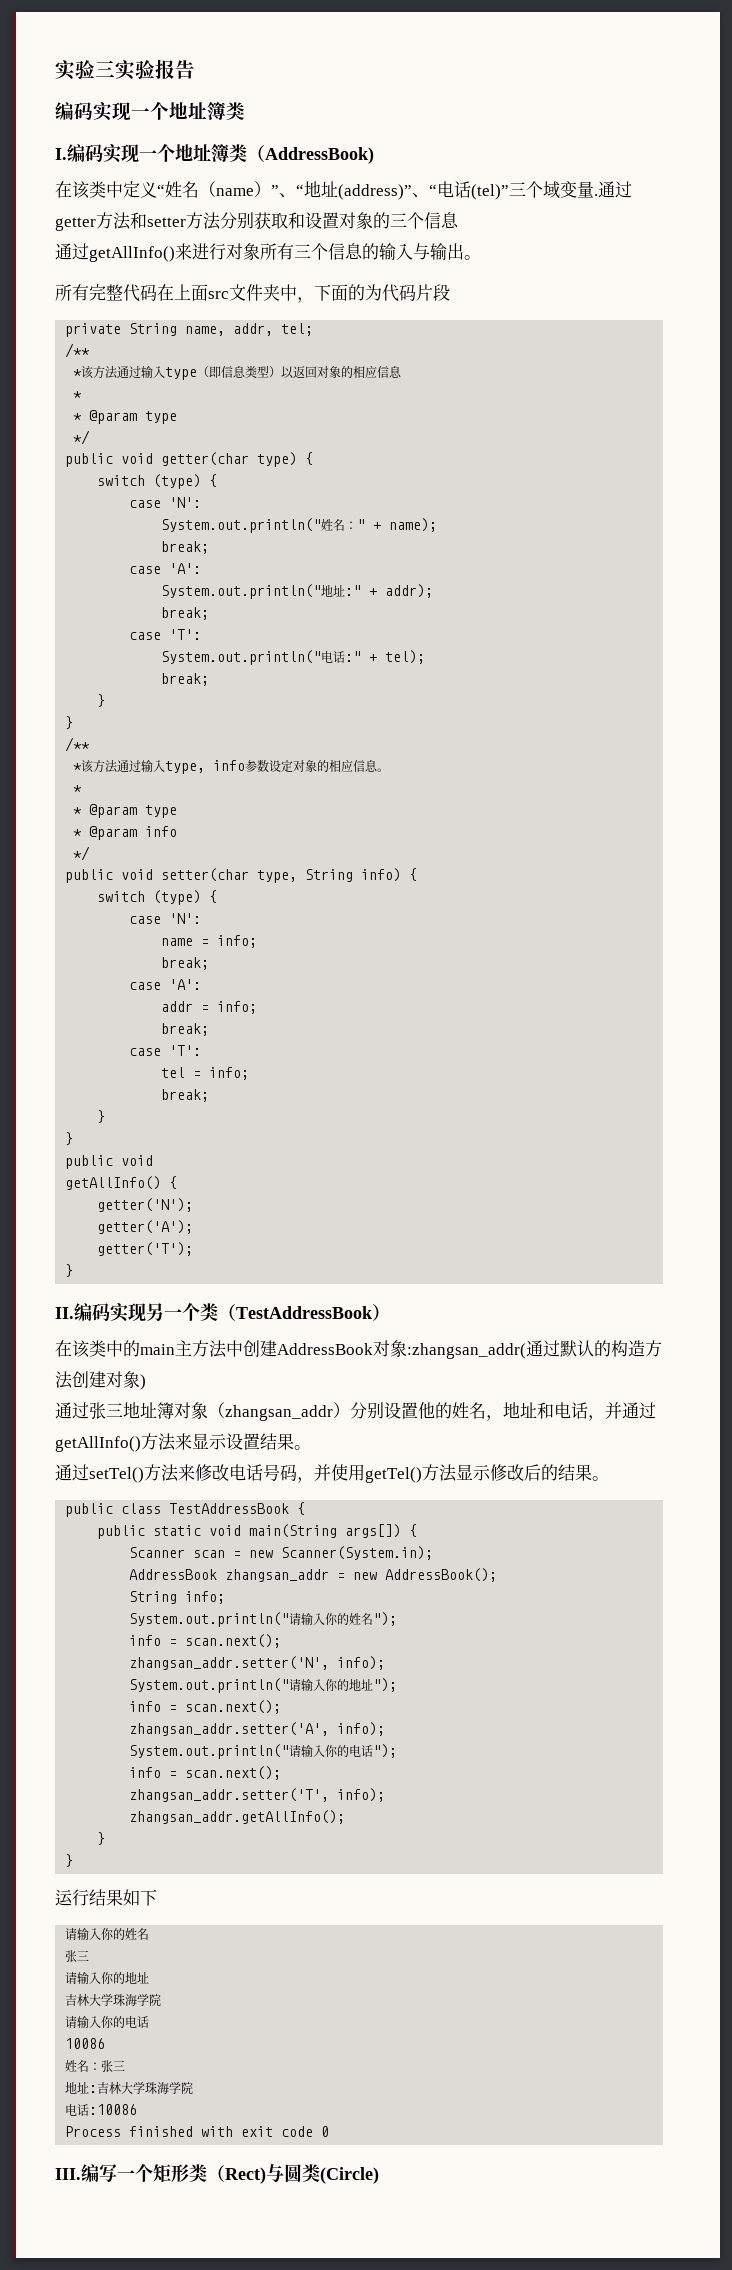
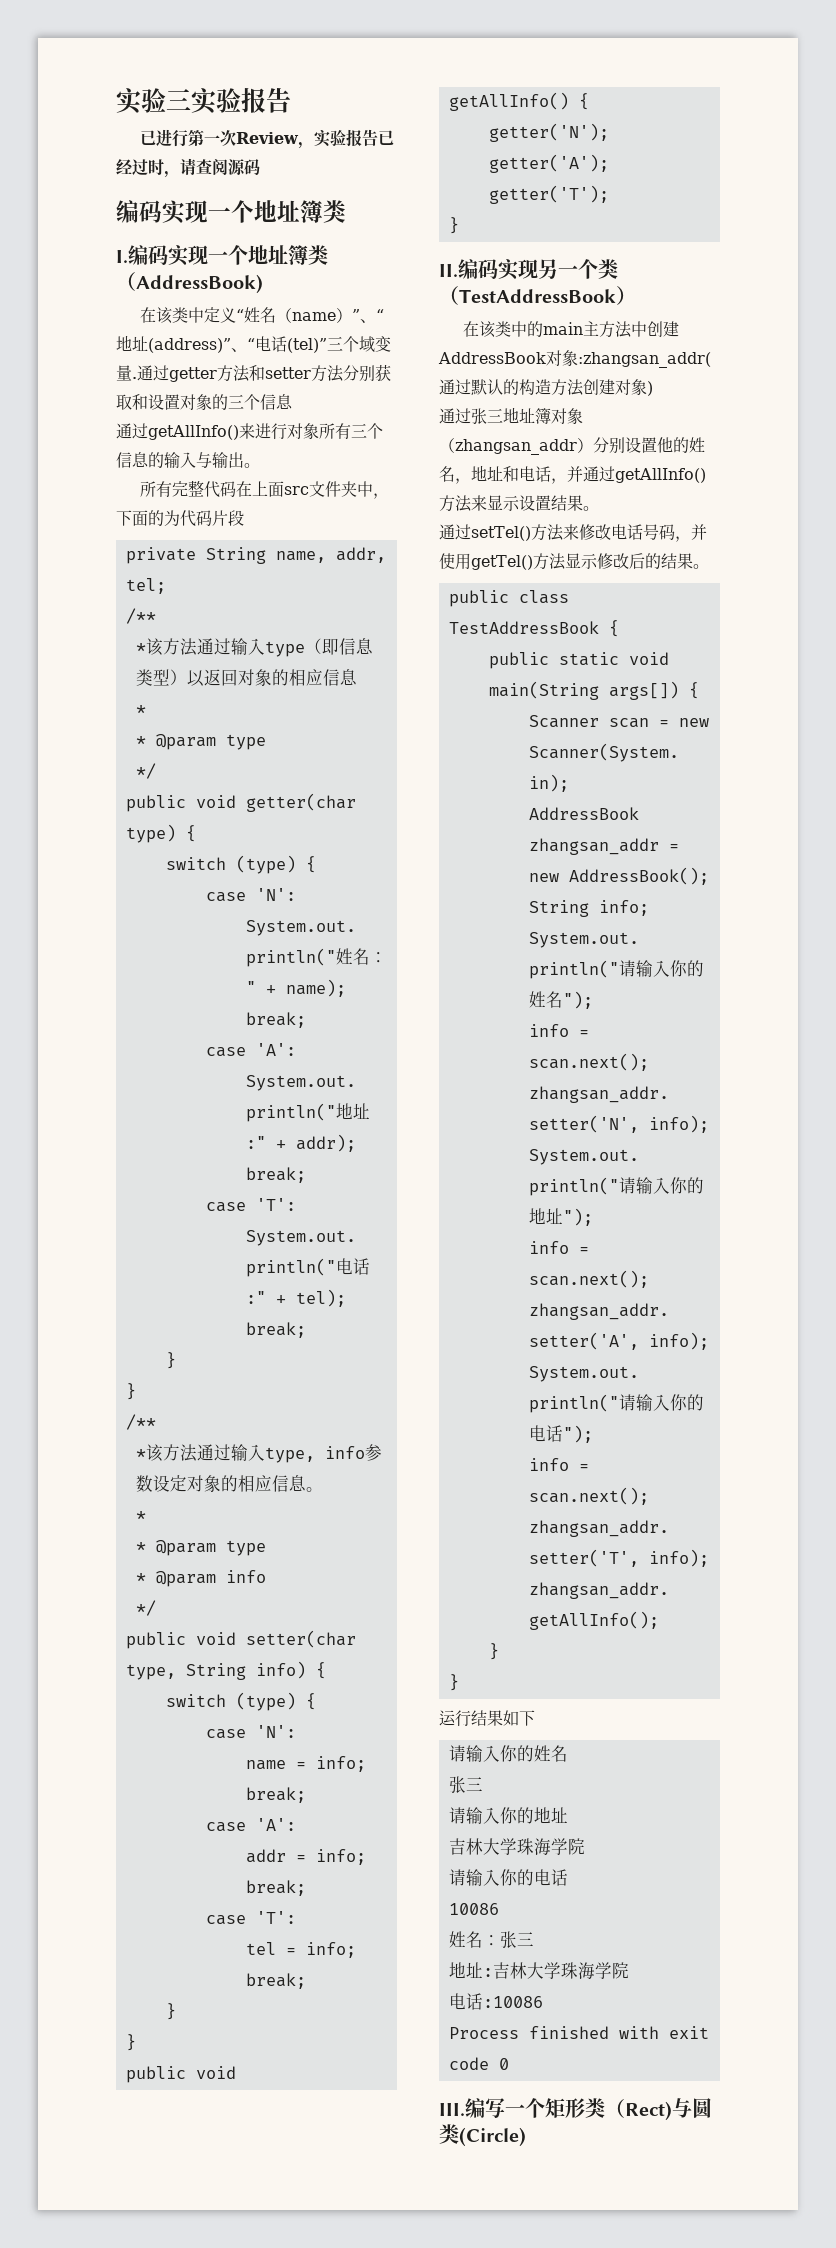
+ 已进行第一次Review，实验报告已经过时，请查阅源码

